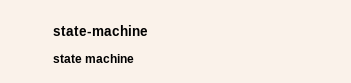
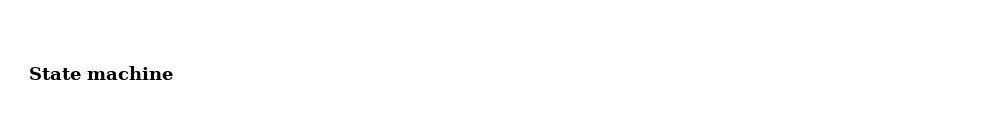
- state-machine
- state machine
+ State machine

